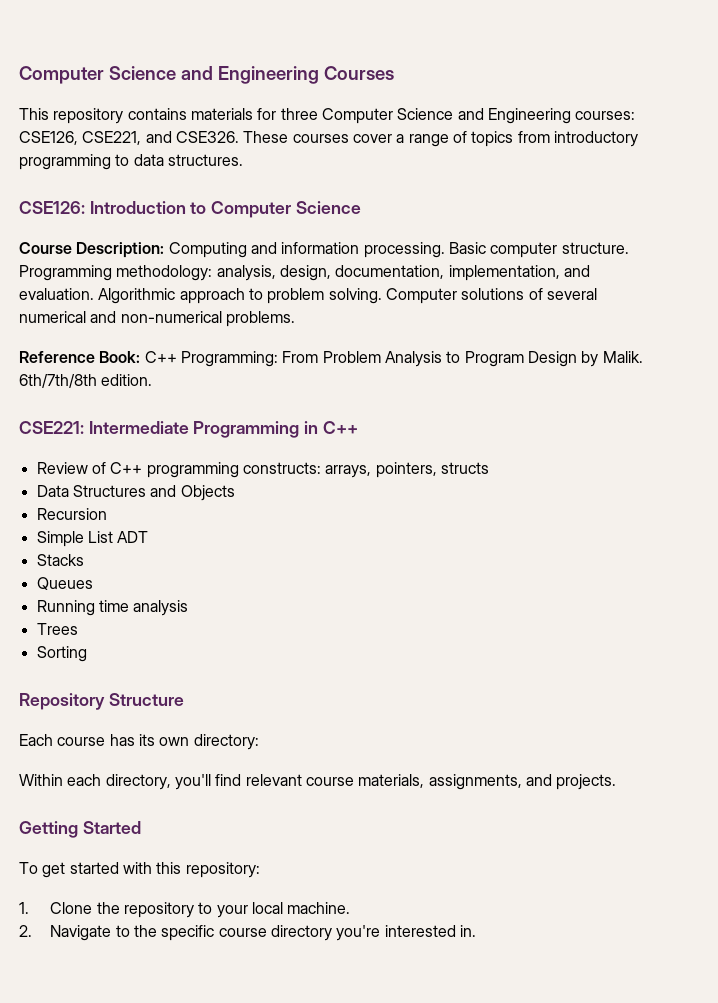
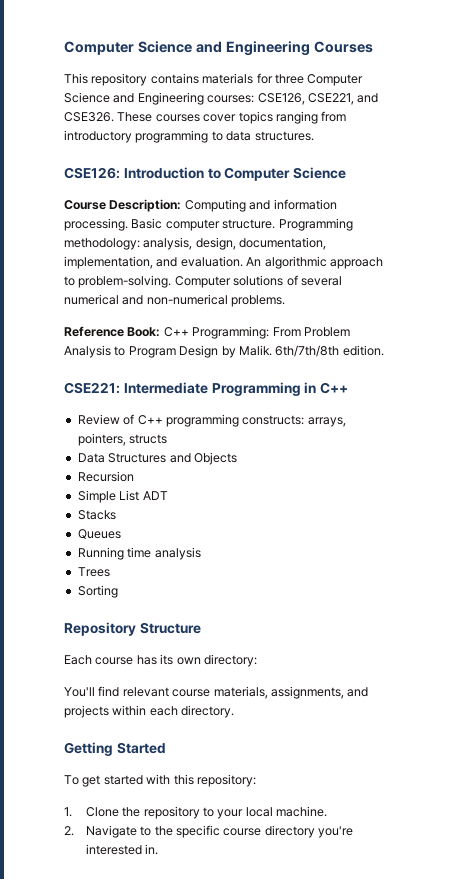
- These courses cover a range of topics from introductory programming to data structures.
+ These courses cover topics ranging from introductory programming to data structures.
- Algorithmic approach to problem solving.
+ An algorithmic approach to problem-solving.
- Within each directory, you'll find relevant course materials, assignments, and projects.
+ You'll find relevant course materials, assignments, and projects within each directory.

